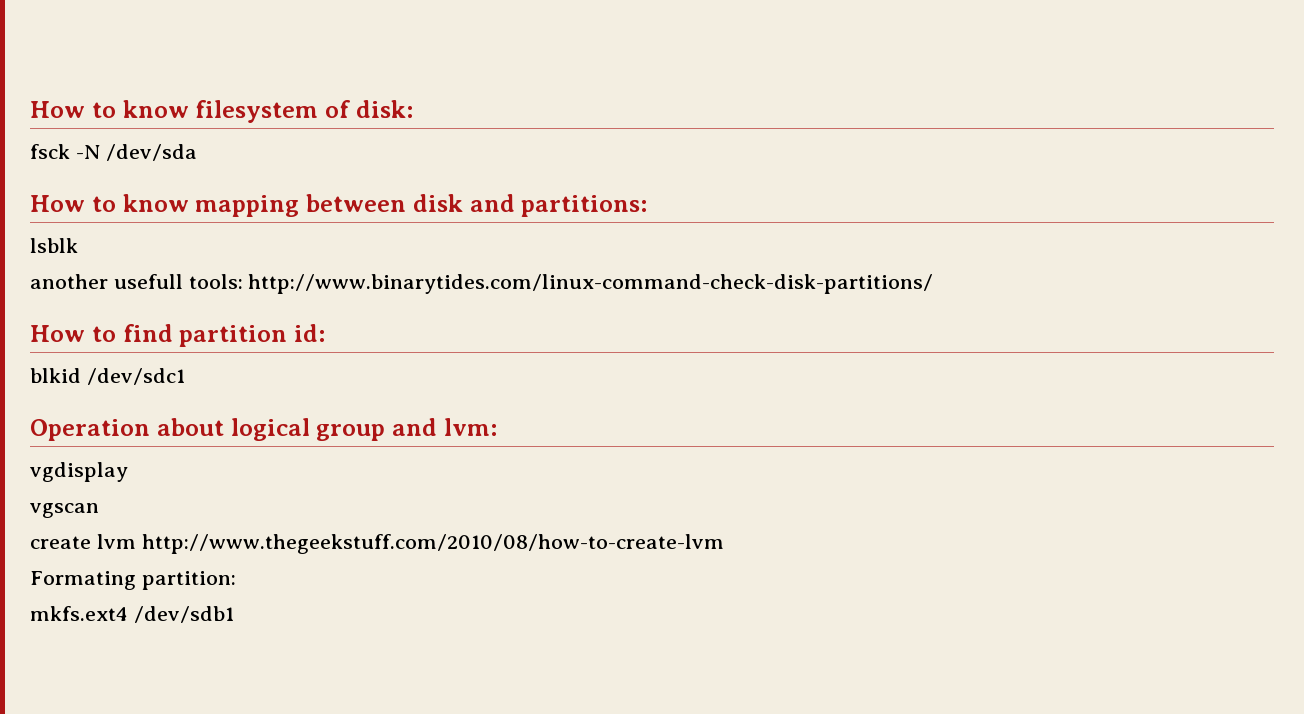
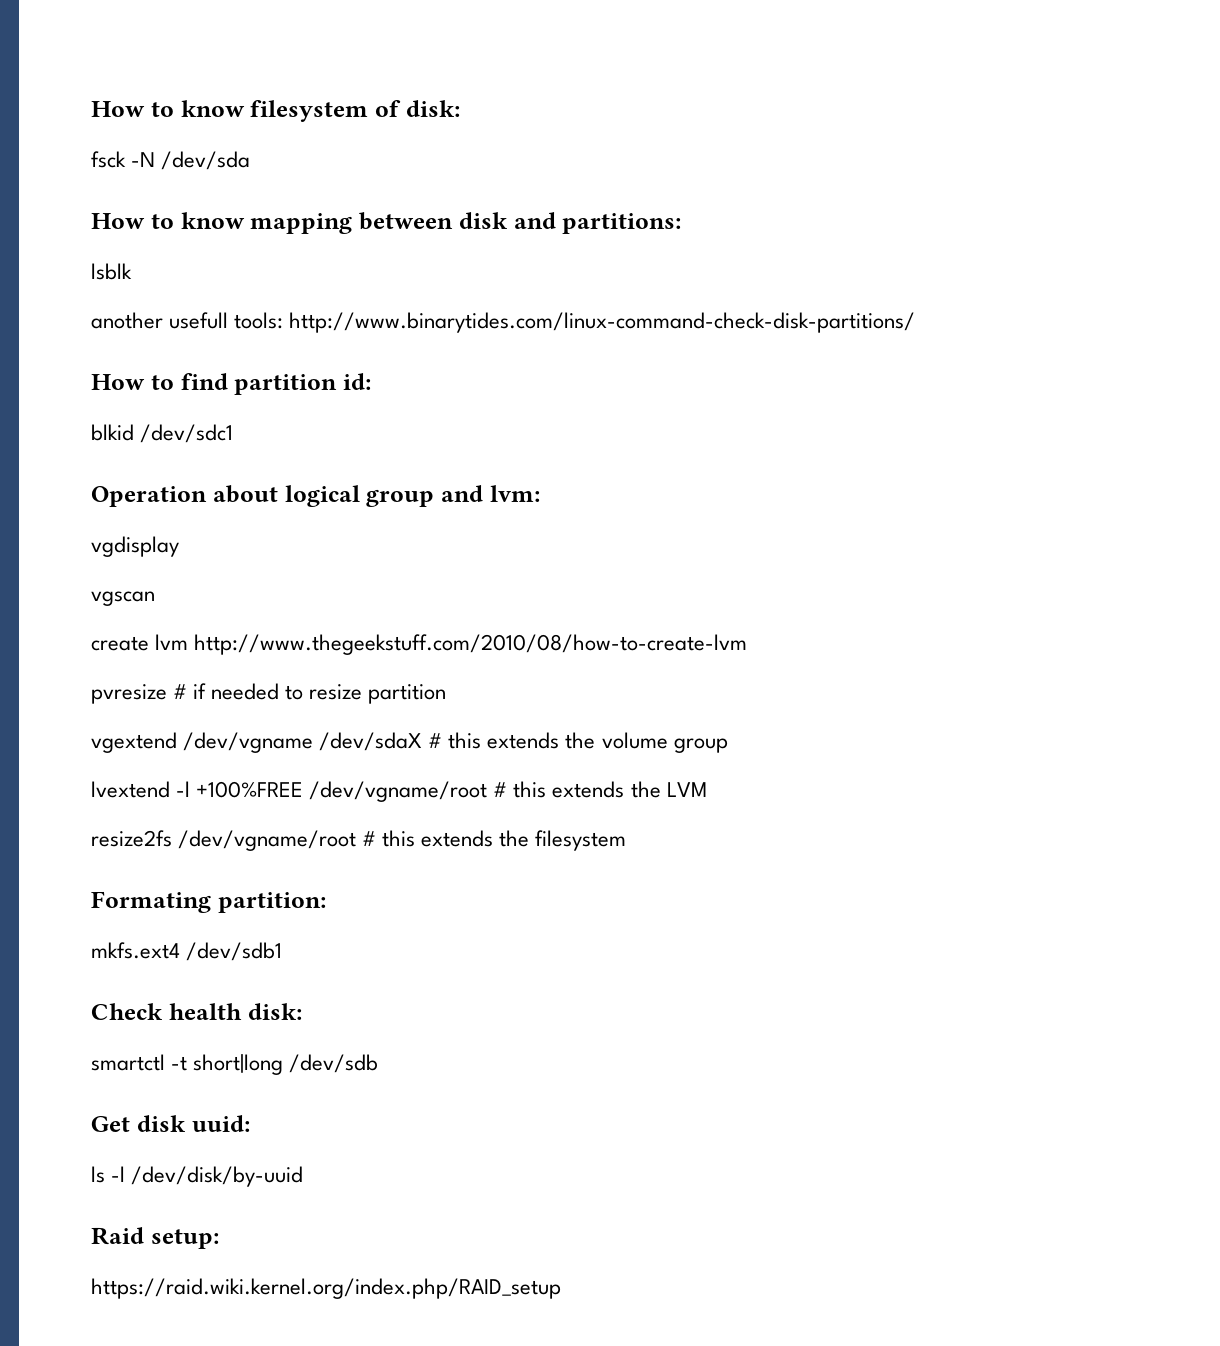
+ pvresize # if needed to resize partition
+ vgextend /dev/vgname /dev/sdaX # this extends the volume group
+ lvextend -l +100%FREE /dev/vgname/root # this extends the LVM
+ resize2fs /dev/vgname/root # this extends the filesystem
  Formating partition:
  mkfs.ext4 /dev/sdb1
+ Check health disk:
+ smartctl -t short|long /dev/sdb
+ Get disk uuid:
+ ls -l /dev/disk/by-uuid
+ Raid setup:
+ https://raid.wiki.kernel.org/index.php/RAID_setup

